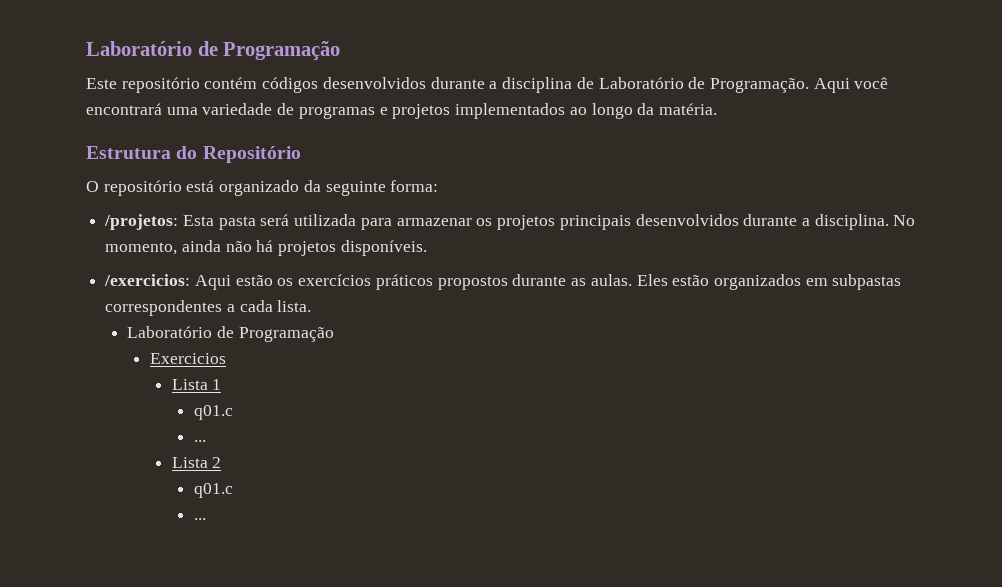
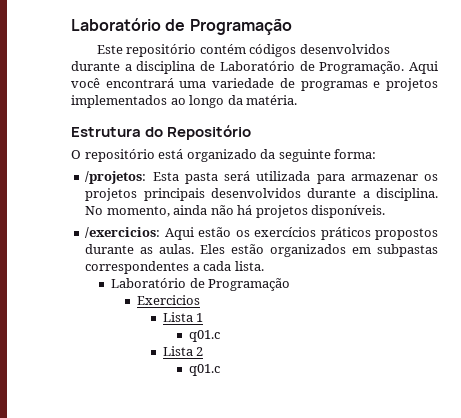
  Lista 1
  q01.c
- ...
  Lista 2
  q01.c
- ...

